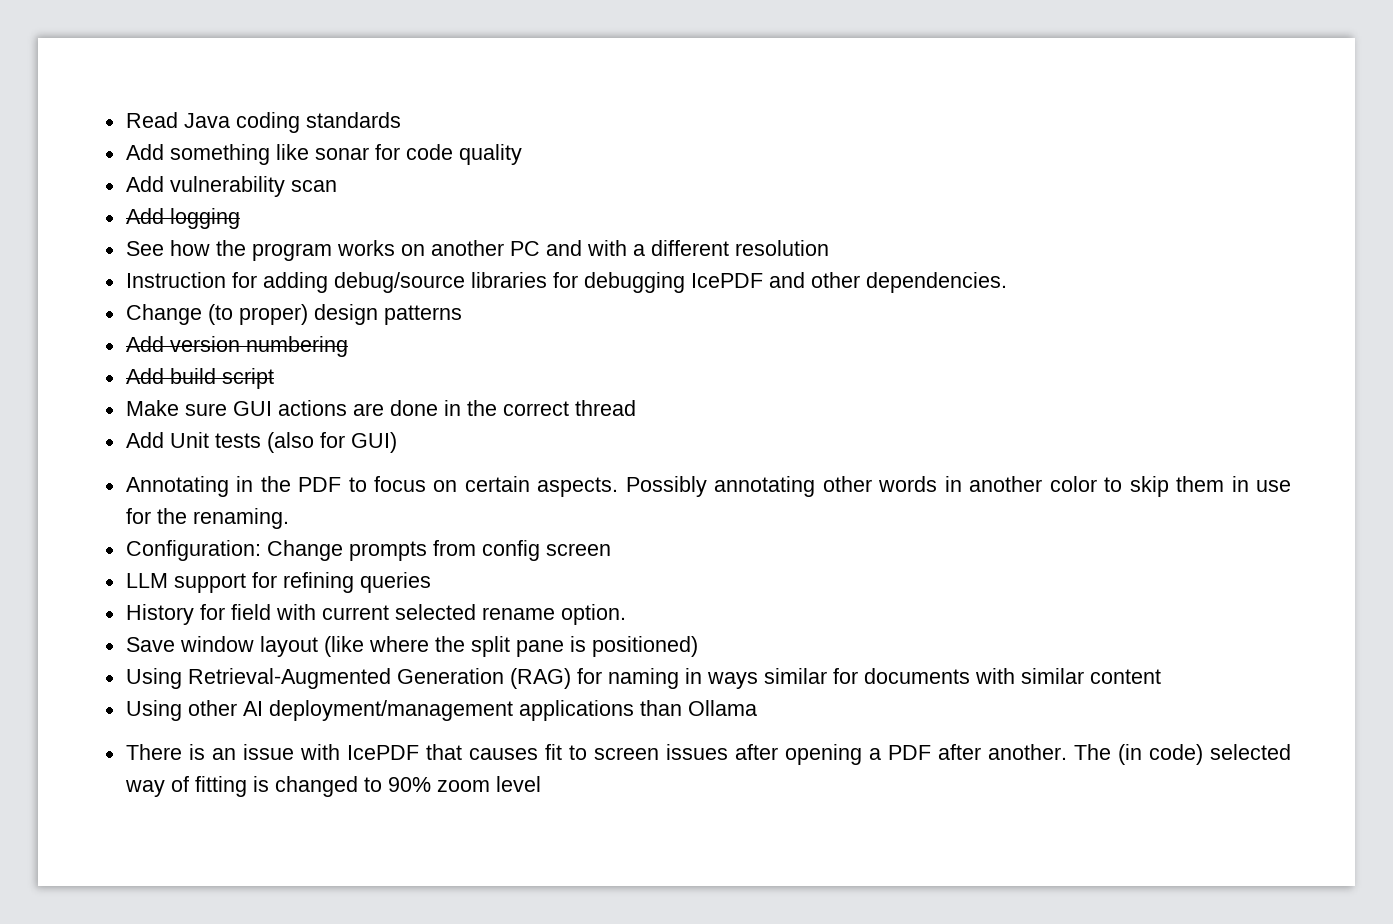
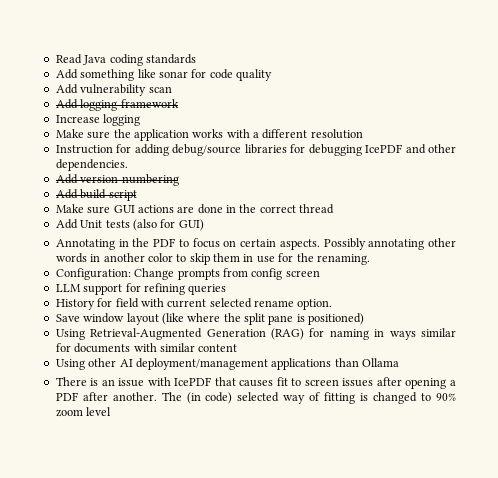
- Add logging
- See how the program works on another PC and with a different resolution
+ Add logging framework
+ Increase logging
+ Make sure the application works with a different resolution
- Change (to proper) design patterns

